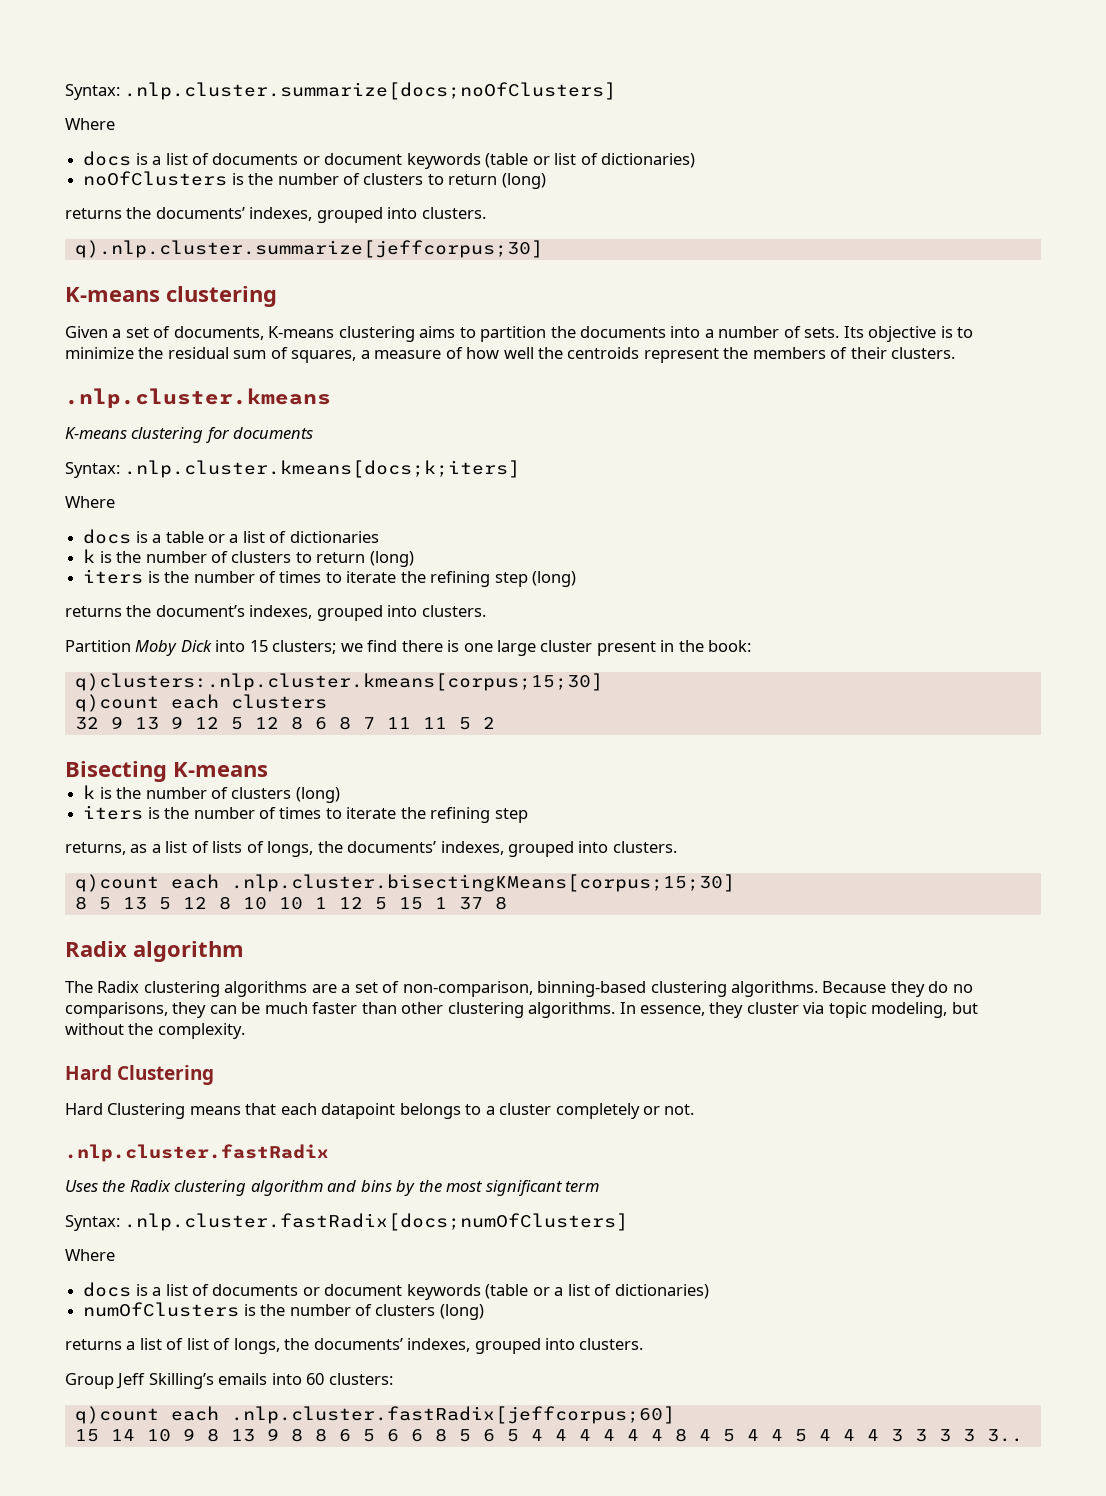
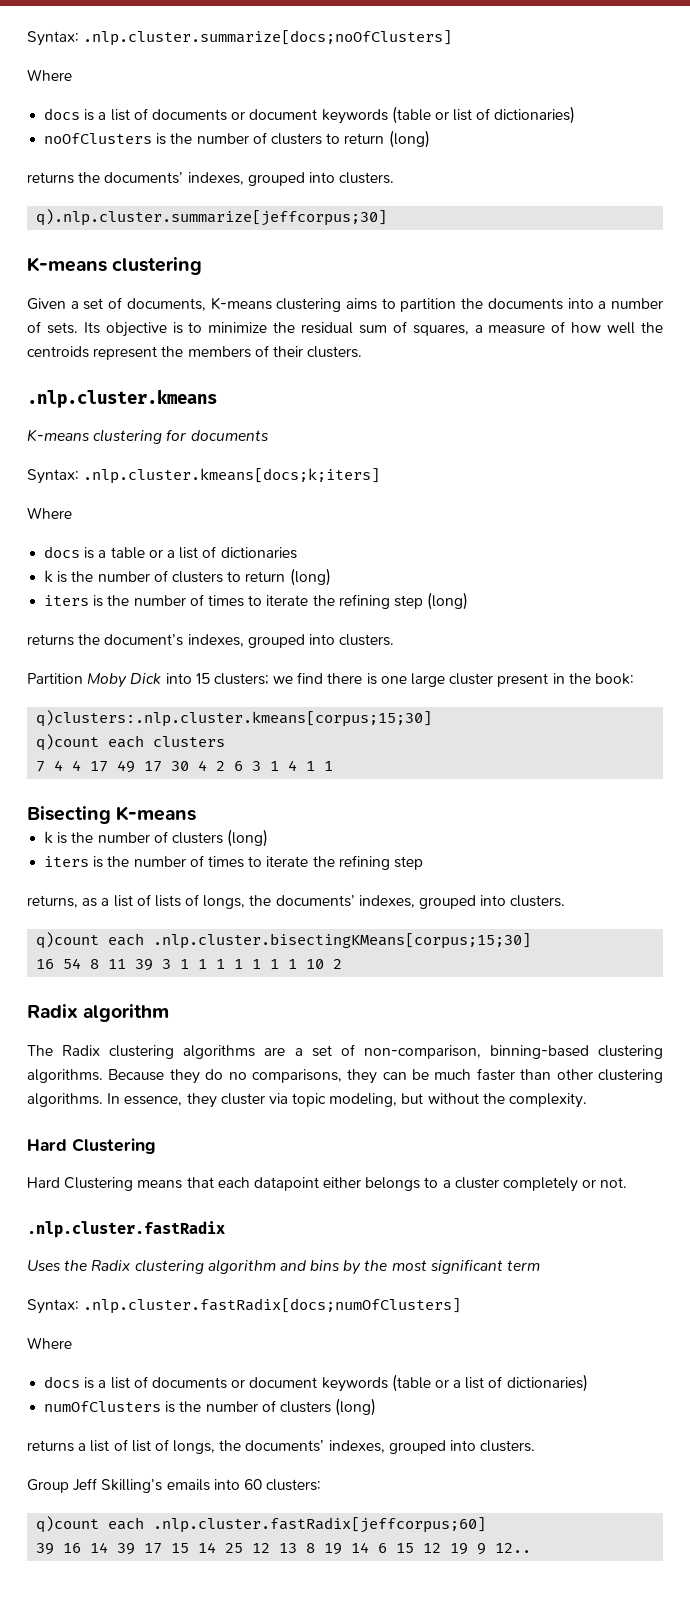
- 32 9 13 9 12 5 12 8 6 8 7 11 11 5 2
+ 7 4 4 17 49 17 30 4 2 6 3 1 4 1 1
- 8 5 13 5 12 8 10 10 1 12 5 15 1 37 8
+ 16 54 8 11 39 3 1 1 1 1 1 1 1 10 2
- Hard Clustering means that each datapoint belongs to a cluster completely or not.
+ Hard Clustering means that each datapoint either belongs to a cluster completely or not.
- 15 14 10 9 8 13 9 8 8 6 5 6 6 8 5 6 5 4 4 4 4 4 4 8 4 5 4 4 5 4 4 4 3 3 3 3 3..
+ 39 16 14 39 17 15 14 25 12 13 8 19 14 6 15 12 19 9 12..

